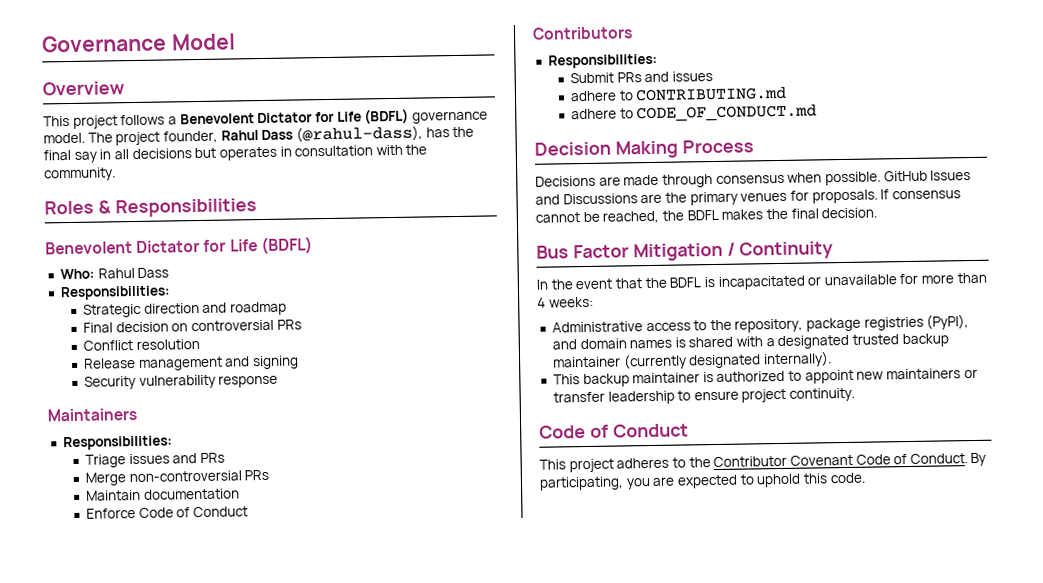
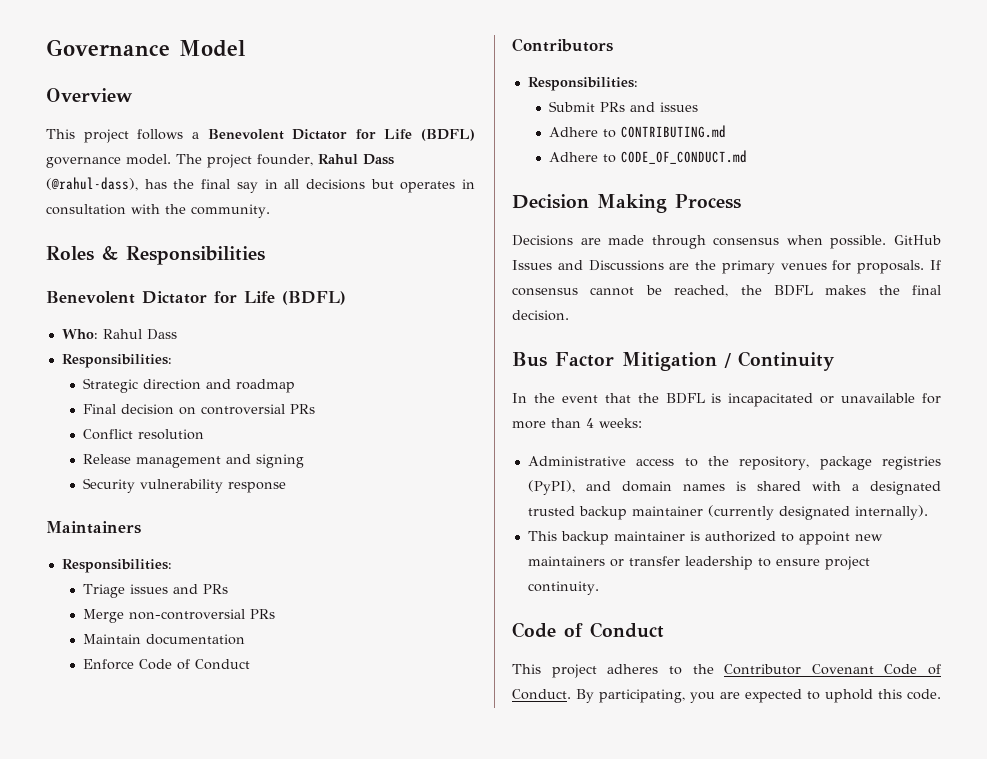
- adhere to CONTRIBUTING.md
+ Adhere to CONTRIBUTING.md
- adhere to CODE_OF_CONDUCT.md
+ Adhere to CODE_OF_CONDUCT.md

